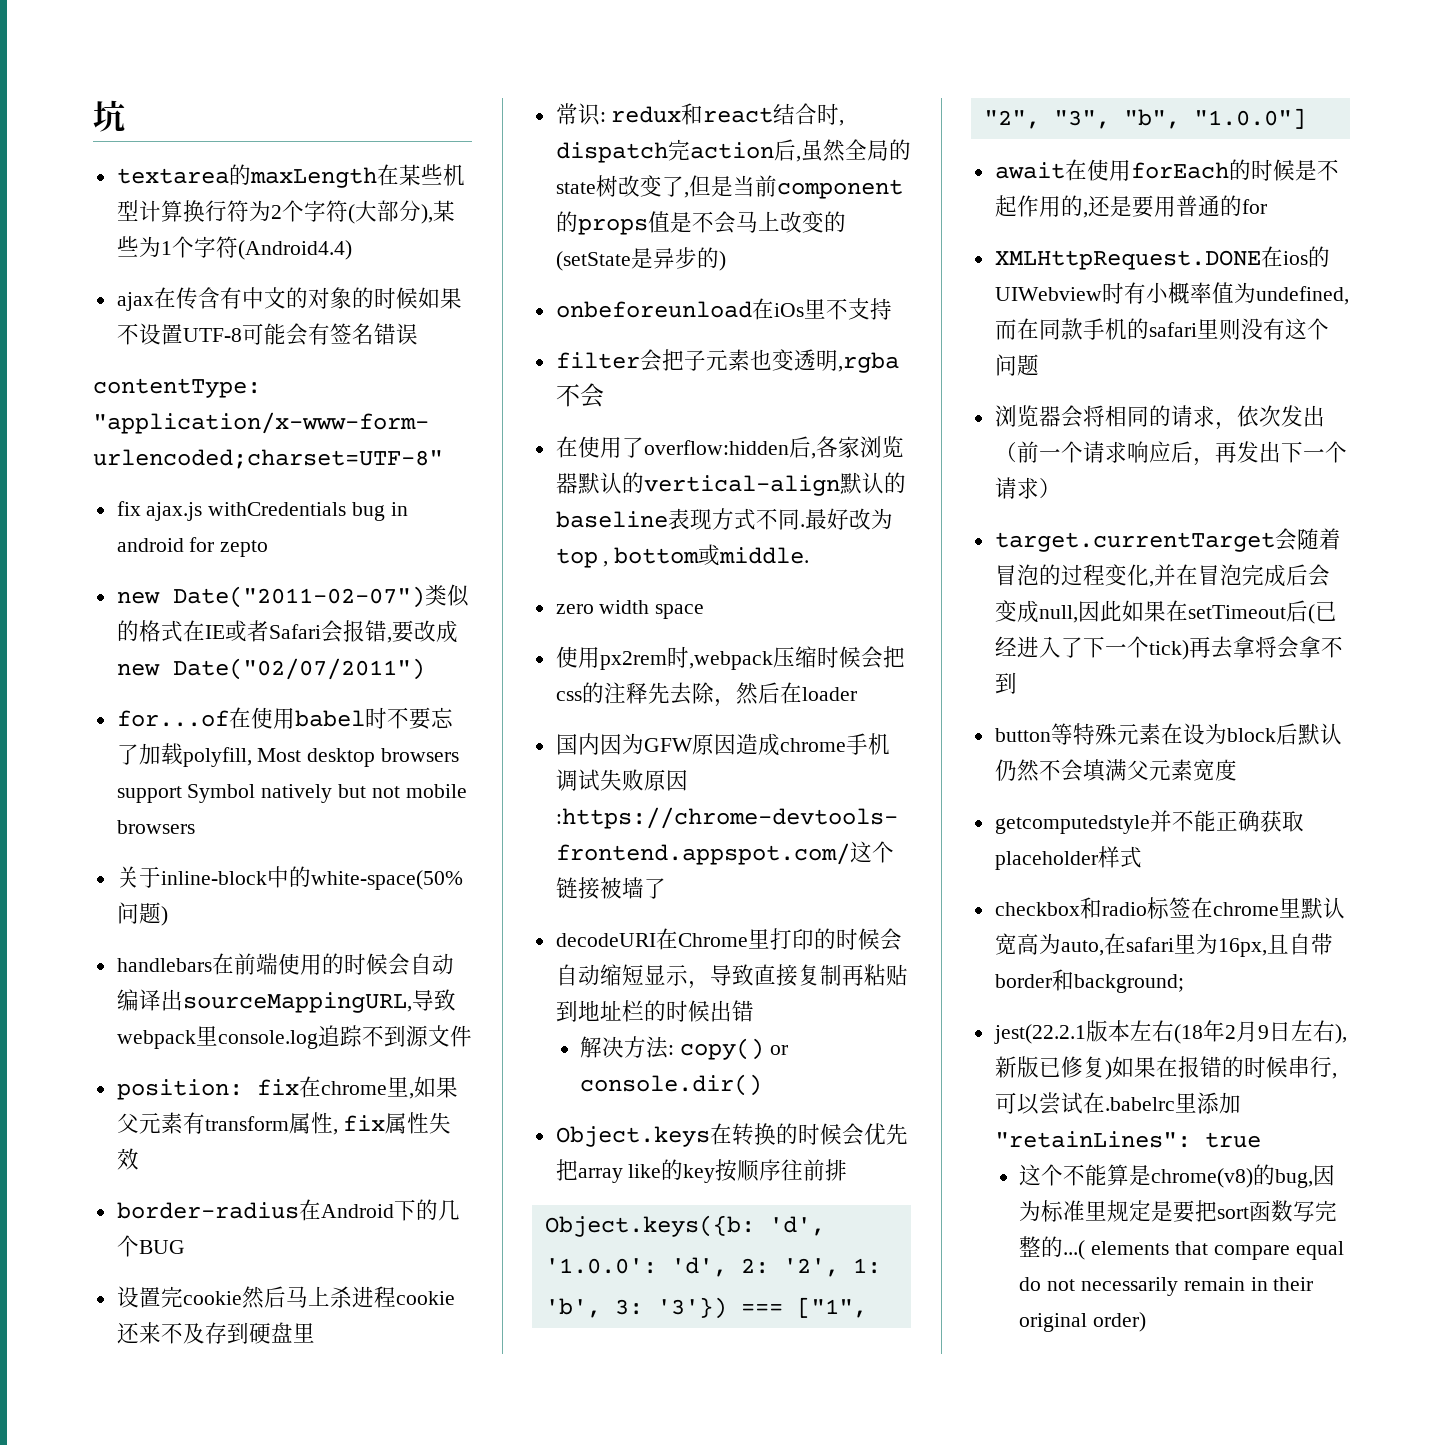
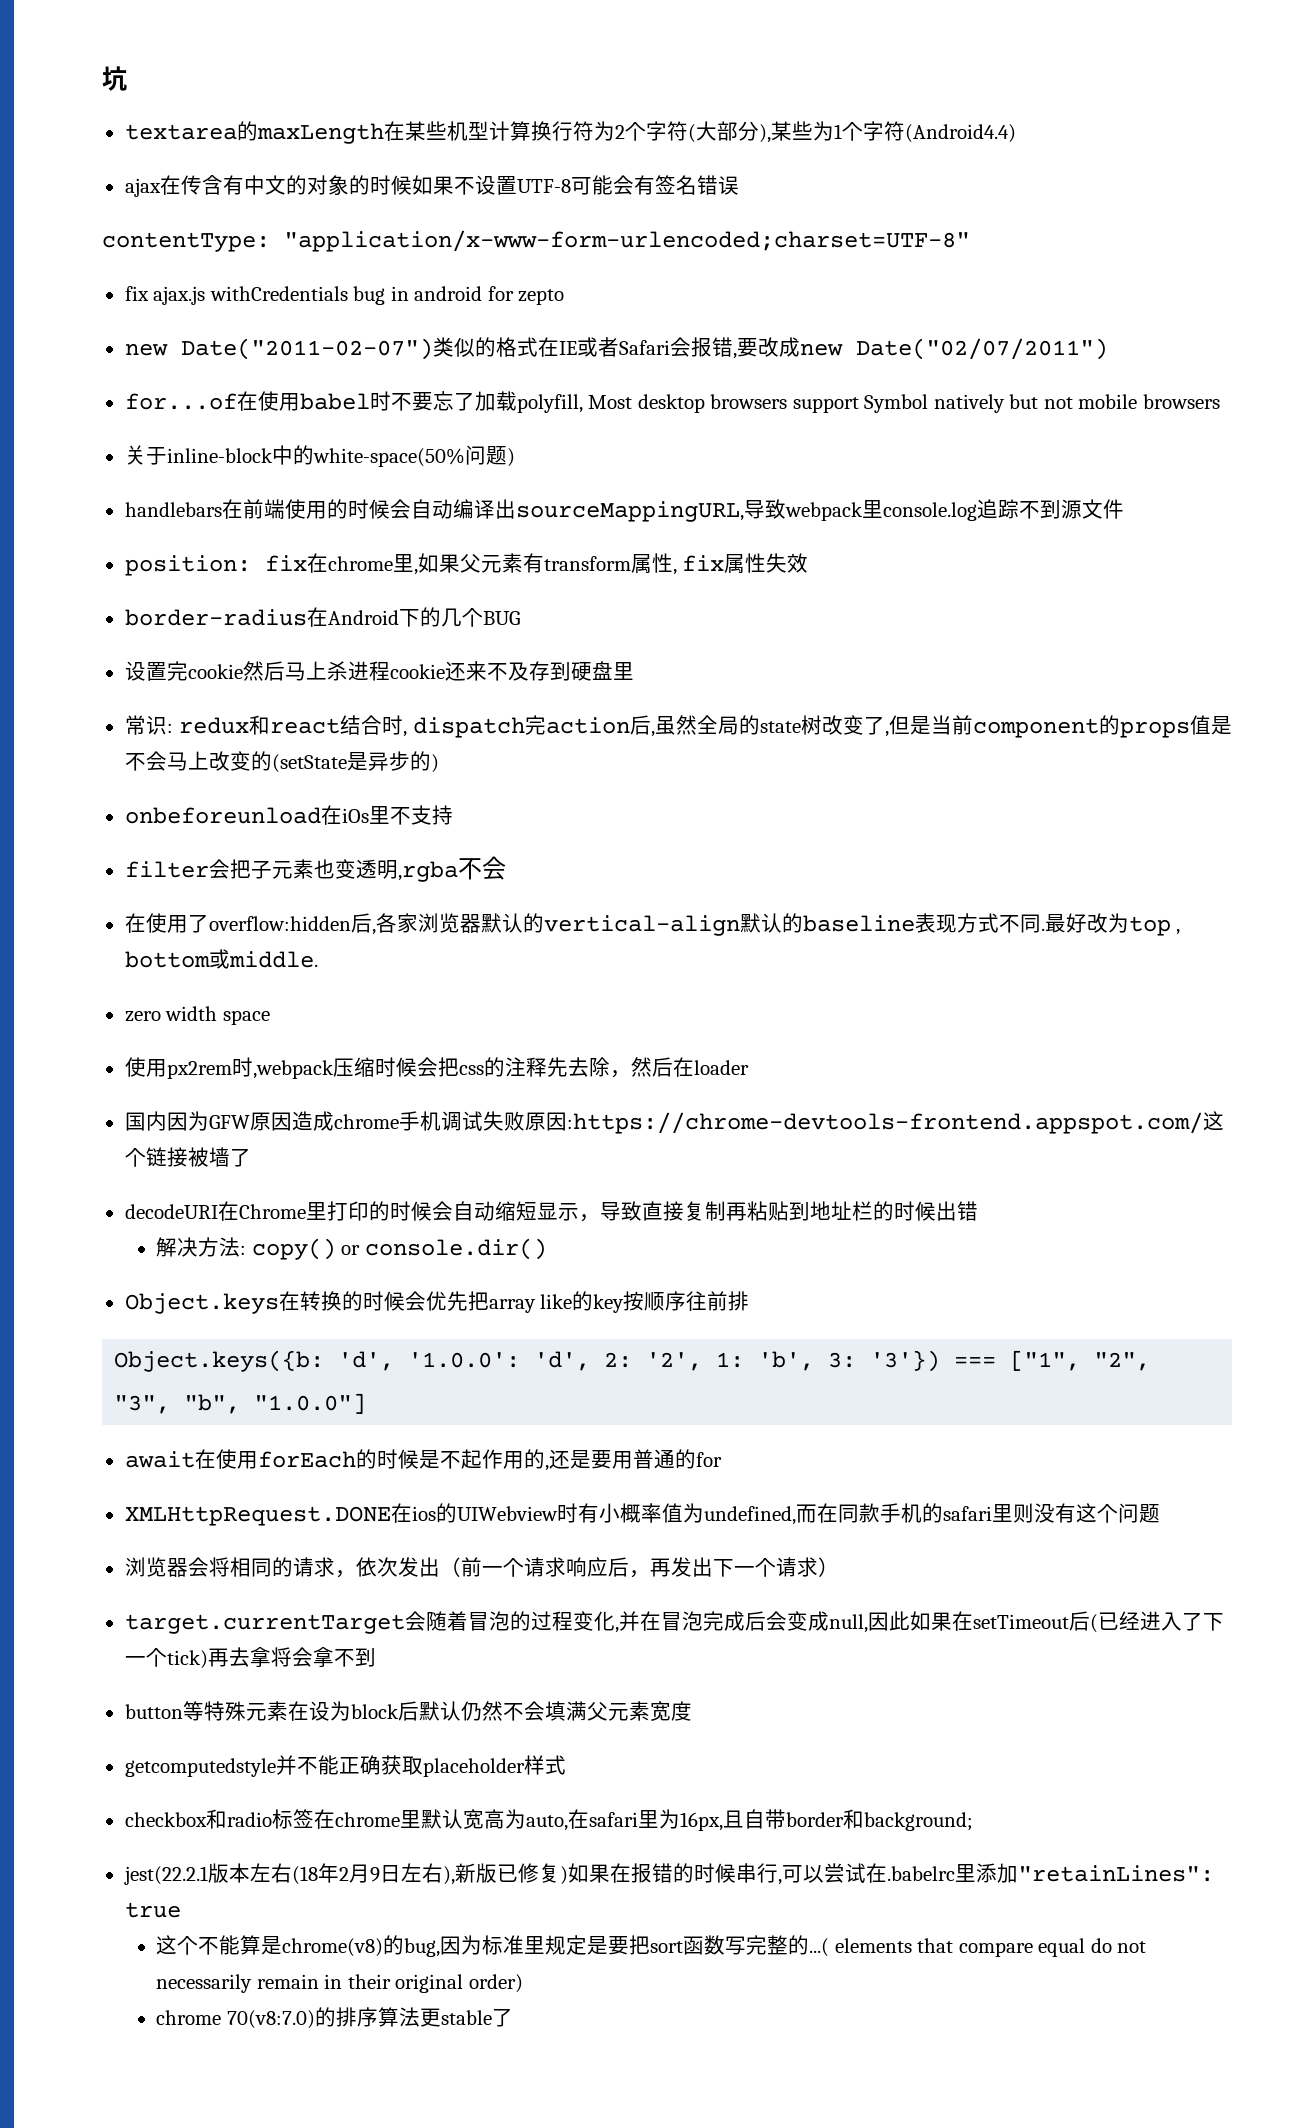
+ chrome 70(v8:7.0)的排序算法更stable了

